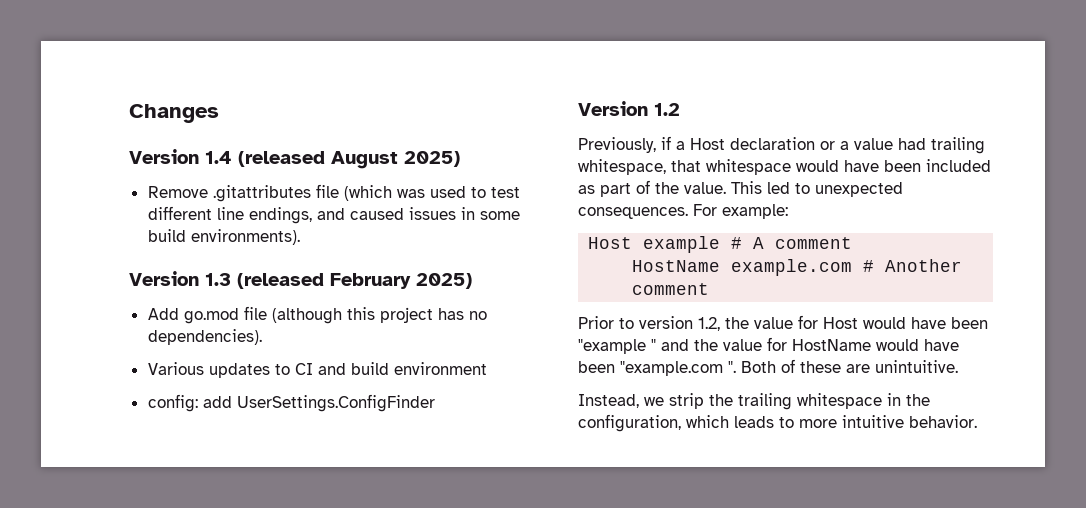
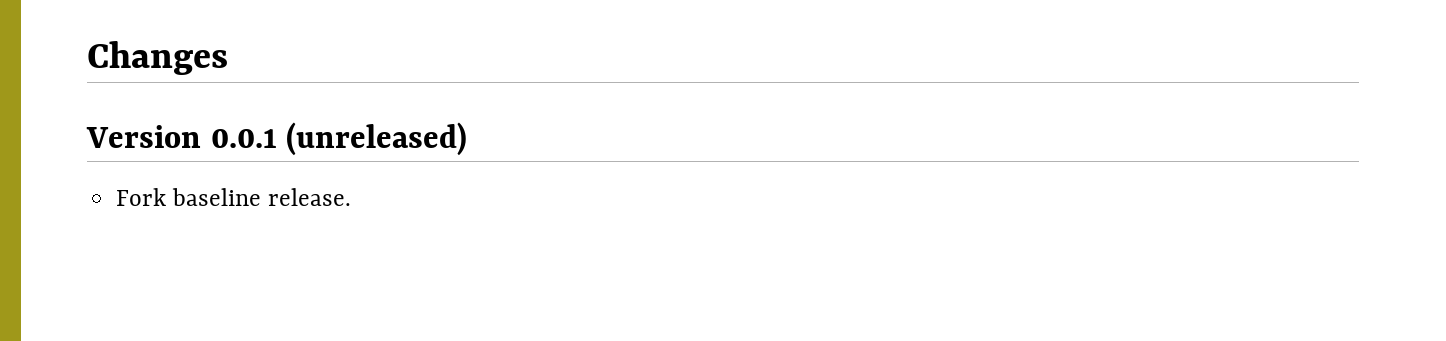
- Version 1.4 (released August 2025)
- Remove .gitattributes file (which was used to test different line endings, and caused issues in some build environments).
- Version 1.3 (released February 2025)
- Add go.mod file (although this project has no dependencies).
- Various updates to CI and build environment
- config: add UserSettings.ConfigFinder
- Version 1.2
- Previously, if a Host declaration or a value had trailing whitespace, that whitespace would have been included as part of the value. This led to unexpected consequences. For example:
- Host example # A comment
- HostName example.com # Another comment
- Prior to version 1.2, the value for Host would have been "example " and the value for HostName would have been "example.com ". Both of these are unintuitive.
- Instead, we strip the trailing whitespace in the configuration, which leads to more intuitive behavior.
+ Version 0.0.1 (unreleased)
+ Fork baseline release.

